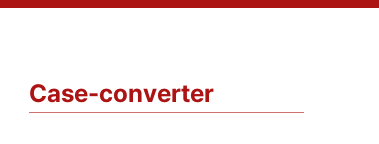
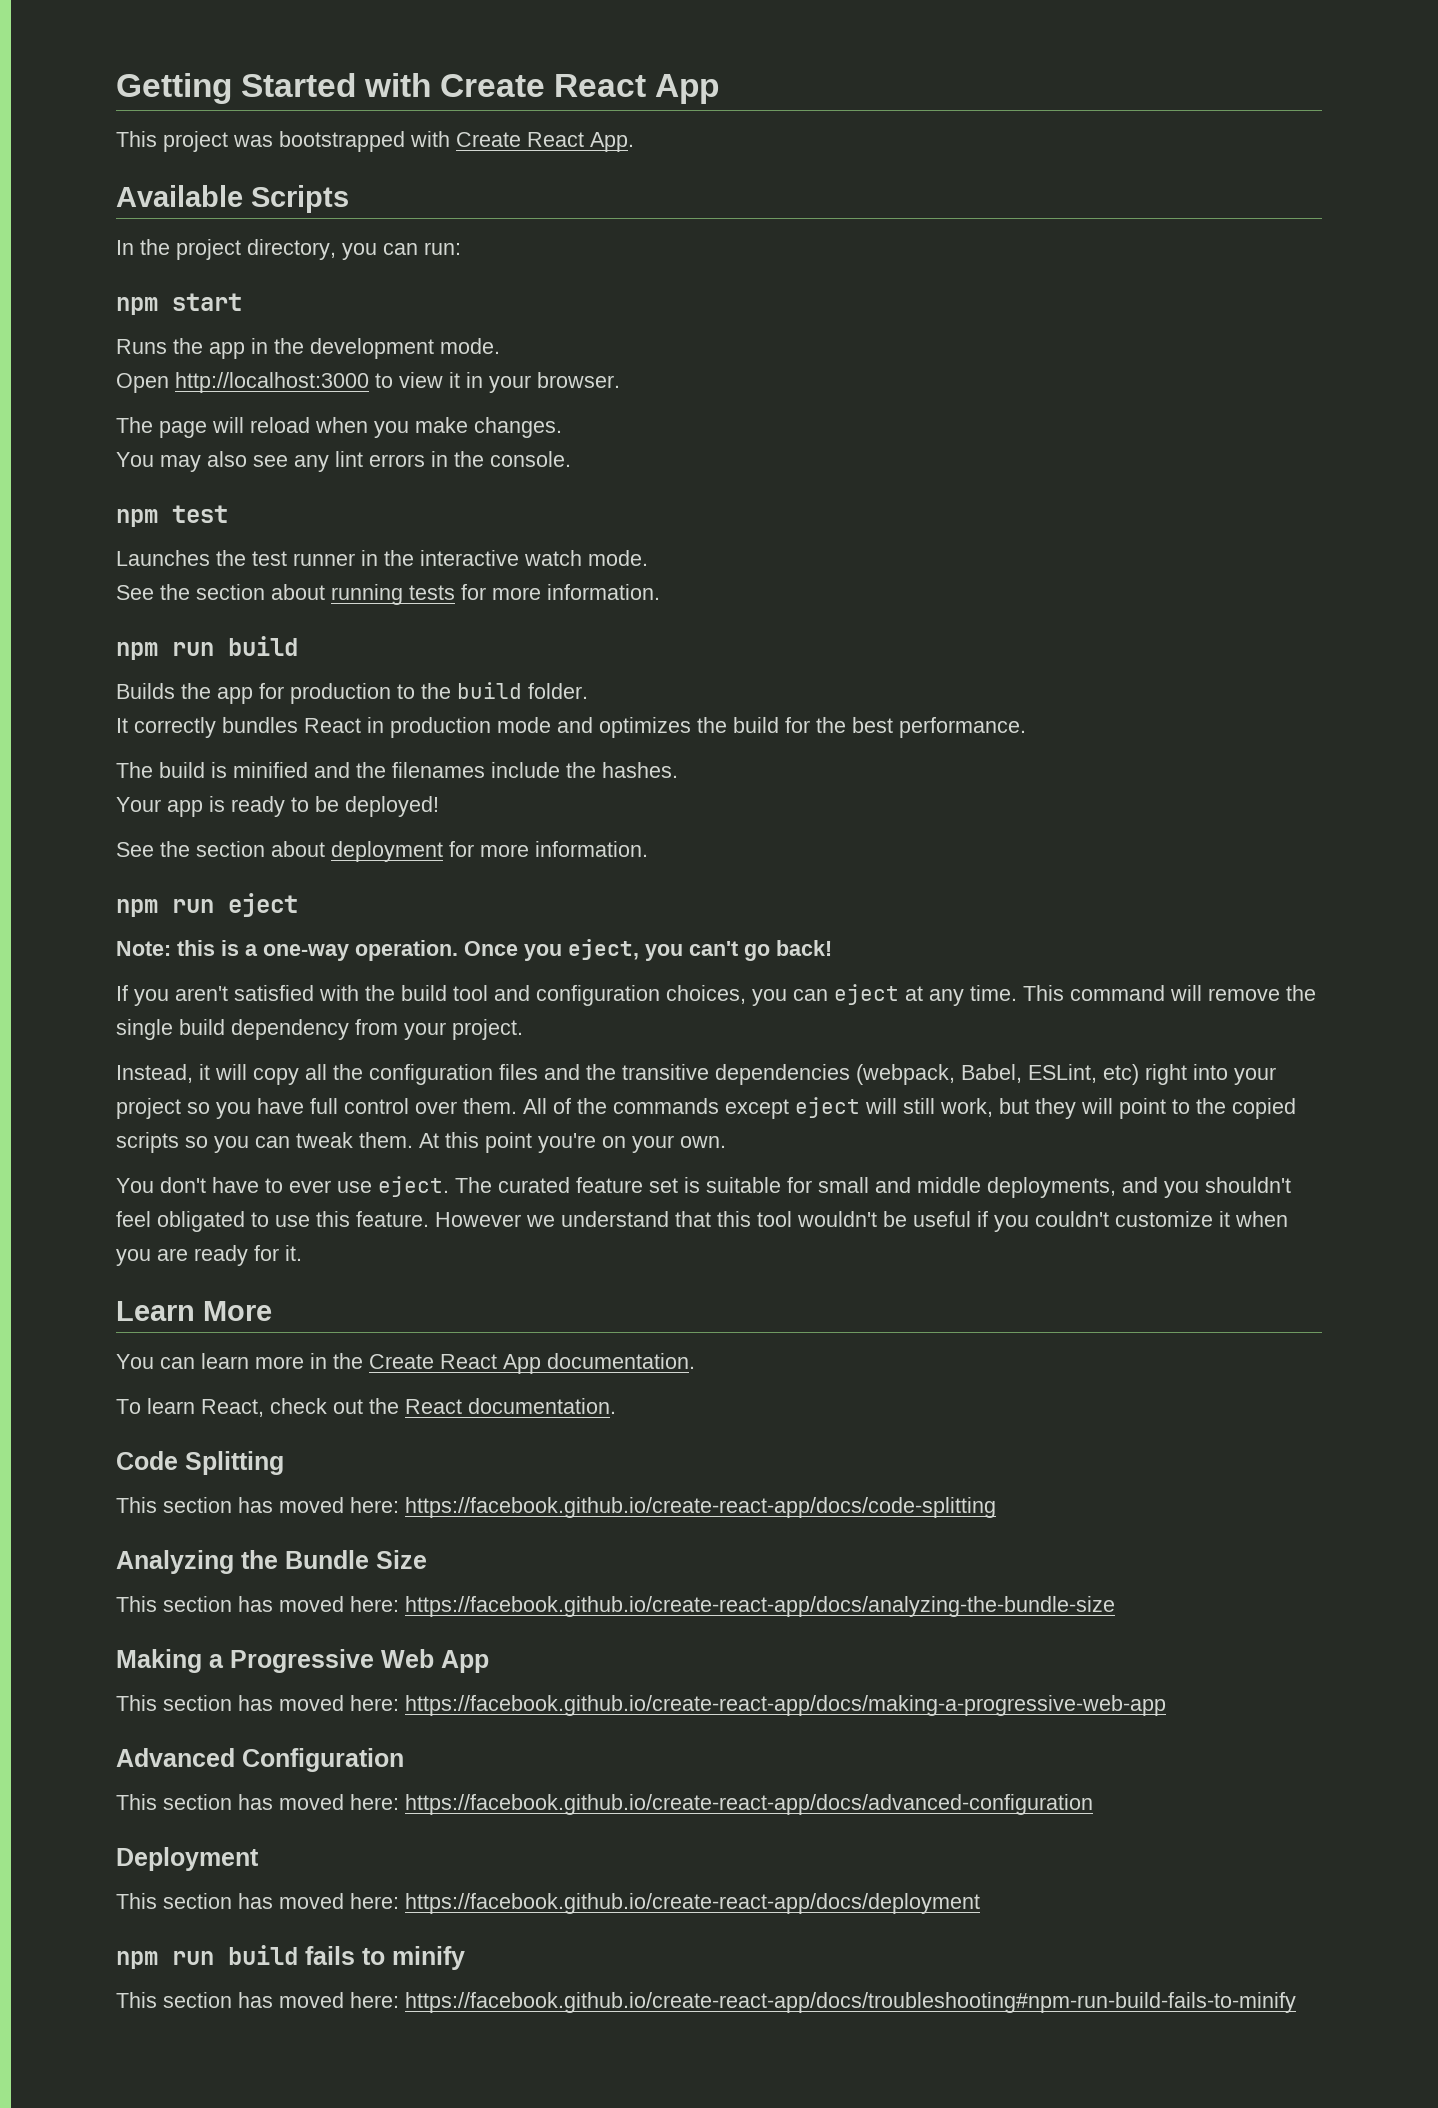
- Case-converter
+ Getting Started with Create React App
+ This project was bootstrapped with Create React App.
+ Available Scripts
+ In the project directory, you can run:
+ npm start
+ Runs the app in the development mode.
+ Open http://localhost:3000 to view it in your browser.
+ The page will reload when you make changes.
+ You may also see any lint errors in the console.
+ npm test
+ Launches the test runner in the interactive watch mode.
+ See the section about running tests for more information.
+ npm run build
+ Builds the app for production to the build folder.
+ It correctly bundles React in production mode and optimizes the build for the best performance.
+ The build is minified and the filenames include the hashes.
+ Your app is ready to be deployed!
+ See the section about deployment for more information.
+ npm run eject
+ Note: this is a one-way operation. Once you eject, you can't go back!
+ If you aren't satisfied with the build tool and configuration choices, you can eject at any time. This command will remove the single build dependency from your project.
+ Instead, it will copy all the configuration files and the transitive dependencies (webpack, Babel, ESLint, etc) right into your project so you have full control over them. All of the commands except eject will still work, but they will point to the copied scripts so you can tweak them. At this point you're on your own.
+ You don't have to ever use eject. The curated feature set is suitable for small and middle deployments, and you shouldn't feel obligated to use this feature. However we understand that this tool wouldn't be useful if you couldn't customize it when you are ready for it.
+ Learn More
+ You can learn more in the Create React App documentation.
+ To learn React, check out the React documentation.
+ Code Splitting
+ This section has moved here: https://facebook.github.io/create-react-app/docs/code-splitting
+ Analyzing the Bundle Size
+ This section has moved here: https://facebook.github.io/create-react-app/docs/analyzing-the-bundle-size
+ Making a Progressive Web App
+ This section has moved here: https://facebook.github.io/create-react-app/docs/making-a-progressive-web-app
+ Advanced Configuration
+ This section has moved here: https://facebook.github.io/create-react-app/docs/advanced-configuration
+ Deployment
+ This section has moved here: https://facebook.github.io/create-react-app/docs/deployment
+ npm run build fails to minify
+ This section has moved here: https://facebook.github.io/create-react-app/docs/troubleshooting#npm-run-build-fails-to-minify

